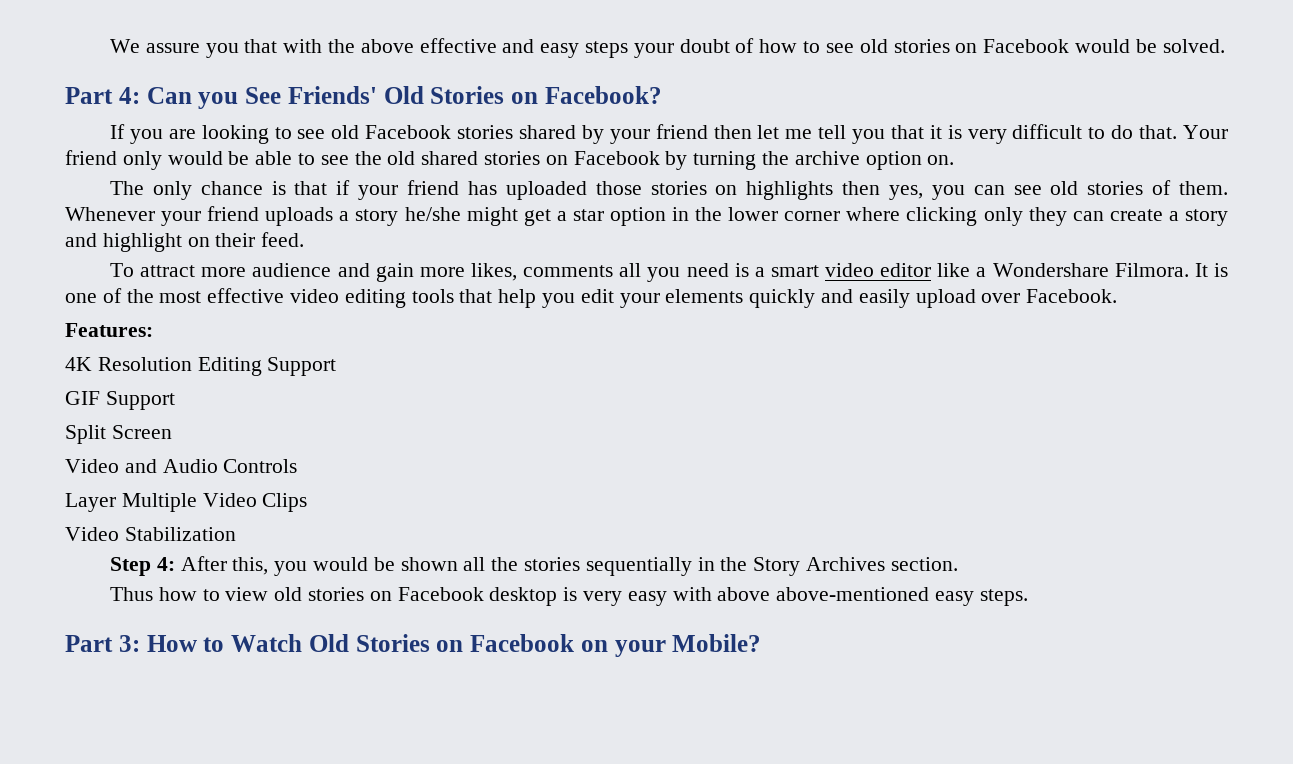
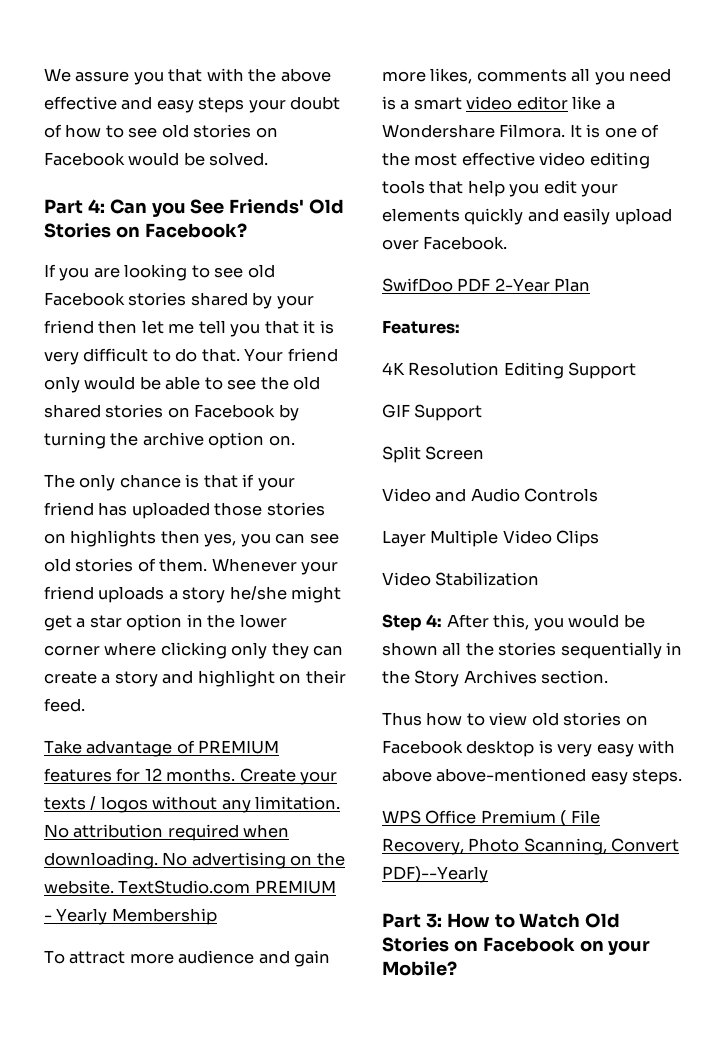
+ Take advantage of PREMIUM features for 12 months. Create your texts / logos without any limitation. No attribution required when downloading. No advertising on the website. TextStudio.com PREMIUM - Yearly Membership
+ SwifDoo PDF 2-Year Plan
+ WPS Office Premium ( File Recovery, Photo Scanning, Convert PDF)--Yearly

